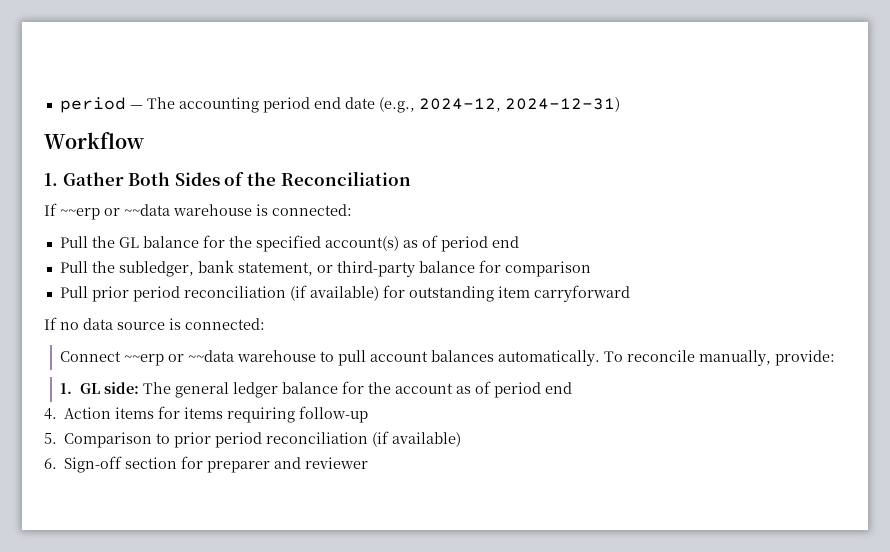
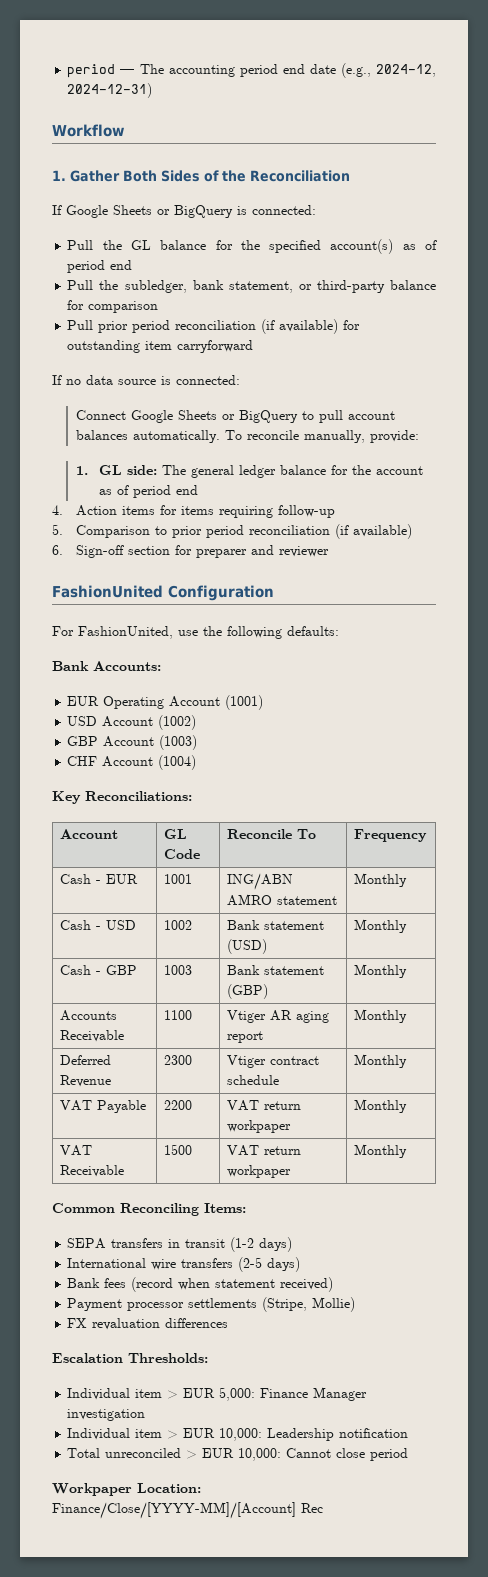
- If ~~erp or ~~data warehouse is connected:
+ If Google Sheets or BigQuery is connected:
- Connect ~~erp or ~~data warehouse to pull account balances automatically.
+ Connect Google Sheets or BigQuery to pull account balances automatically.
+ FashionUnited Configuration
+ For FashionUnited, use the following defaults:
+ Bank Accounts:
+ EUR Operating Account (1001)
+ USD Account (1002)
+ GBP Account (1003)
+ CHF Account (1004)
+ Key Reconciliations:
+ Account | GL Code | Reconcile To | Frequency
+ Cash - EUR | 1001 | ING/ABN AMRO statement | Monthly
+ Cash - USD | 1002 | Bank statement (USD) | Monthly
+ Cash - GBP | 1003 | Bank statement (GBP) | Monthly
+ Accounts Receivable | 1100 | Vtiger AR aging report | Monthly
+ Deferred Revenue | 2300 | Vtiger contract schedule | Monthly
+ VAT Payable | 2200 | VAT return workpaper | Monthly
+ VAT Receivable | 1500 | VAT return workpaper | Monthly
+ Common Reconciling Items:
+ SEPA transfers in transit (1-2 days)
+ International wire transfers (2-5 days)
+ Bank fees (record when statement received)
+ Payment processor settlements (Stripe, Mollie)
+ FX revaluation differences
+ Escalation Thresholds:
+ Individual item > EUR 5,000: Finance Manager investigation
+ Individual item > EUR 10,000: Leadership notification
+ Total unreconciled > EUR 10,000: Cannot close period
+ Workpaper Location: Finance/Close/[YYYY-MM]/[Account] Rec

